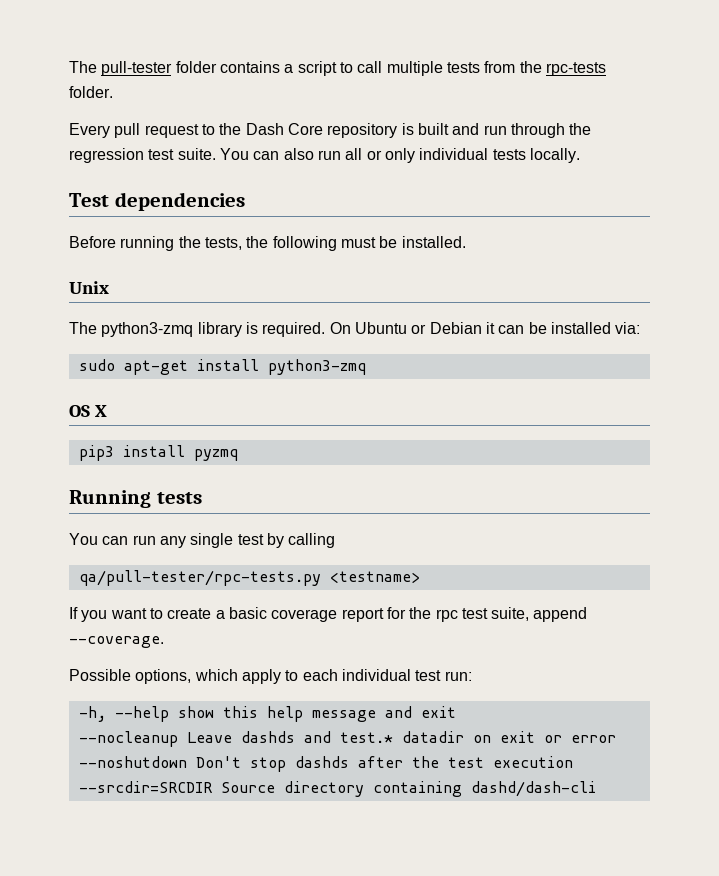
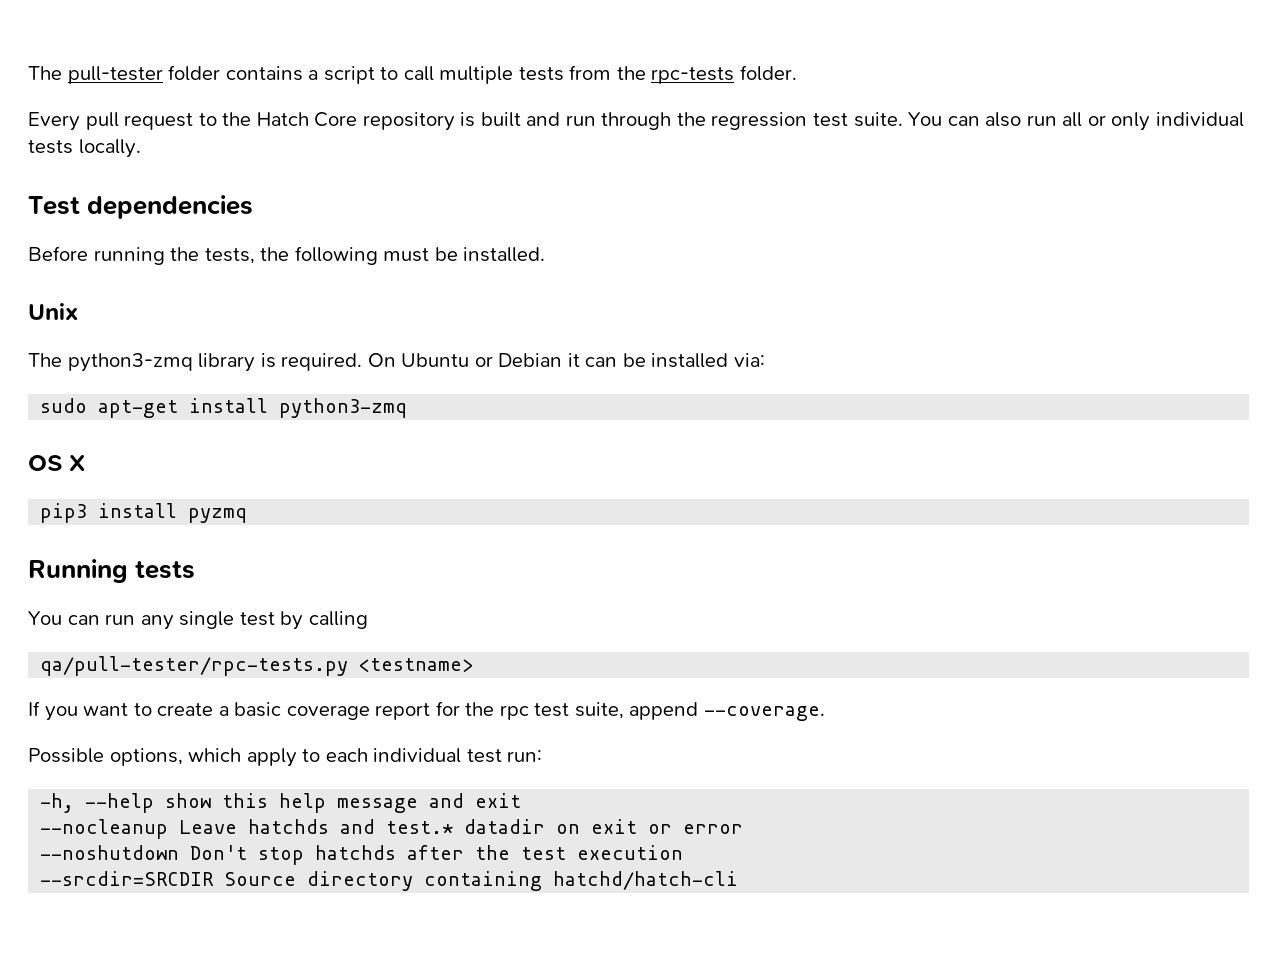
- Every pull request to the Dash Core repository is built and run through the regression test suite.
+ Every pull request to the Hatch Core repository is built and run through the regression test suite.
- --nocleanup Leave dashds and test.* datadir on exit or error
+ --nocleanup Leave hatchds and test.* datadir on exit or error
- --noshutdown Don't stop dashds after the test execution
+ --noshutdown Don't stop hatchds after the test execution
- --srcdir=SRCDIR Source directory containing dashd/dash-cli
+ --srcdir=SRCDIR Source directory containing hatchd/hatch-cli

